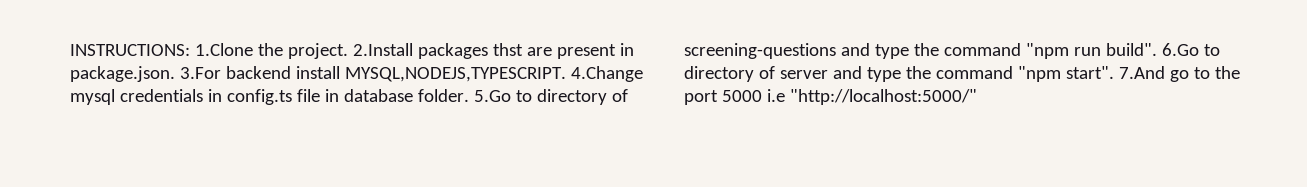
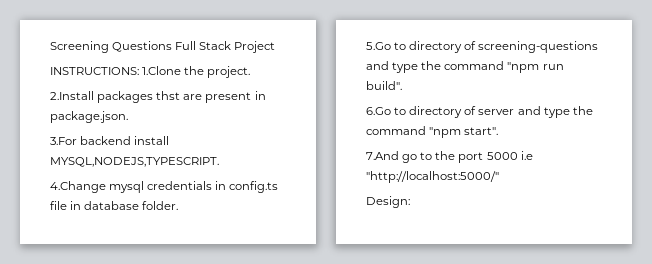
+ Screening Questions Full Stack Project
- INSTRUCTIONS: 1.Clone the project. 2.Install packages thst are present in package.json. 3.For backend install MYSQL,NODEJS,TYPESCRIPT. 4.Change mysql credentials in config.ts file in database folder. 5.Go to directory of screening-questions and type the command "npm run build". 6.Go to directory of server and type the command "npm start". 7.And go to the port 5000 i.e "http://localhost:5000/"
+ INSTRUCTIONS: 1.Clone the project.
+ 2.Install packages thst are present in package.json.
+ 3.For backend install MYSQL,NODEJS,TYPESCRIPT.
+ 4.Change mysql credentials in config.ts file in database folder.
+ 5.Go to directory of screening-questions and type the command "npm run build".
+ 6.Go to directory of server and type the command "npm start".
+ 7.And go to the port 5000 i.e "http://localhost:5000/"
+ Design:

